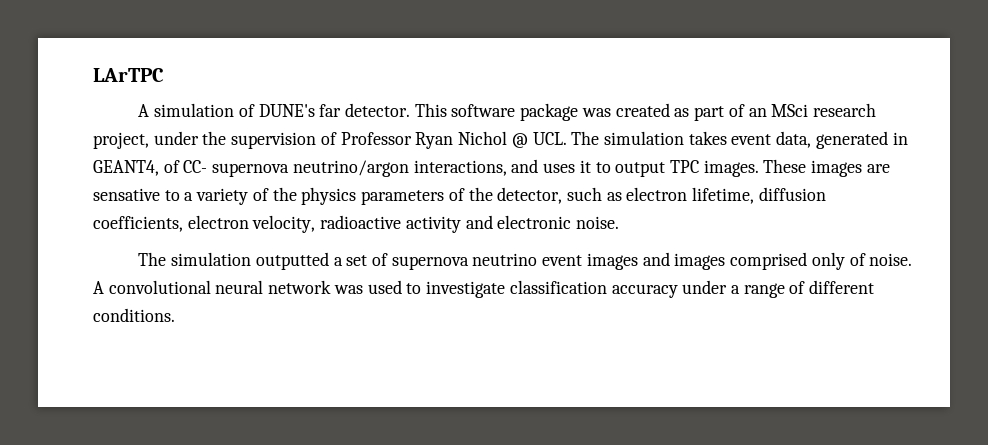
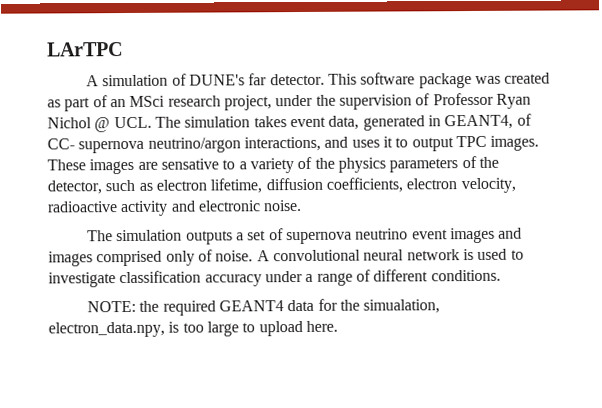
- The simulation outputted a set of supernova neutrino event images and images comprised only of noise.
+ The simulation outputs a set of supernova neutrino event images and images comprised only of noise.
- A convolutional neural network was used to investigate classification accuracy under a range of different conditions.
+ A convolutional neural network is used to investigate classification accuracy under a range of different conditions.
+ NOTE: the required GEANT4 data for the simualation, electron_data.npy, is too large to upload here.

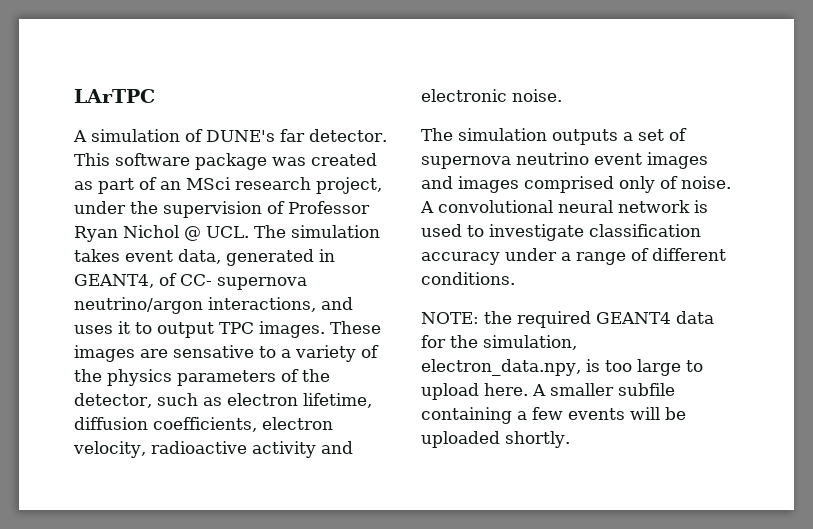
- NOTE: the required GEANT4 data for the simualation, electron_data.npy, is too large to upload here.
+ NOTE: the required GEANT4 data for the simulation, electron_data.npy, is too large to upload here.
+ A smaller subfile containing a few events will be uploaded shortly.

